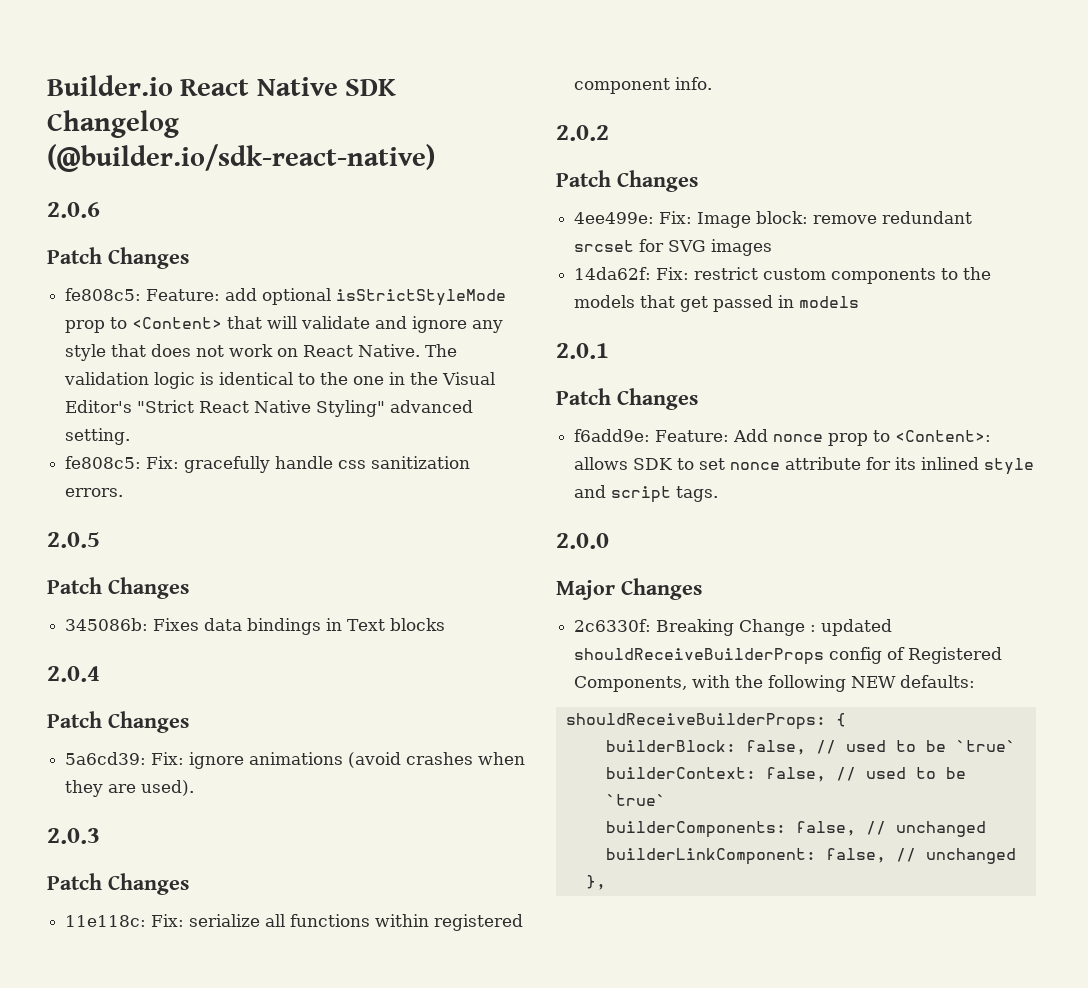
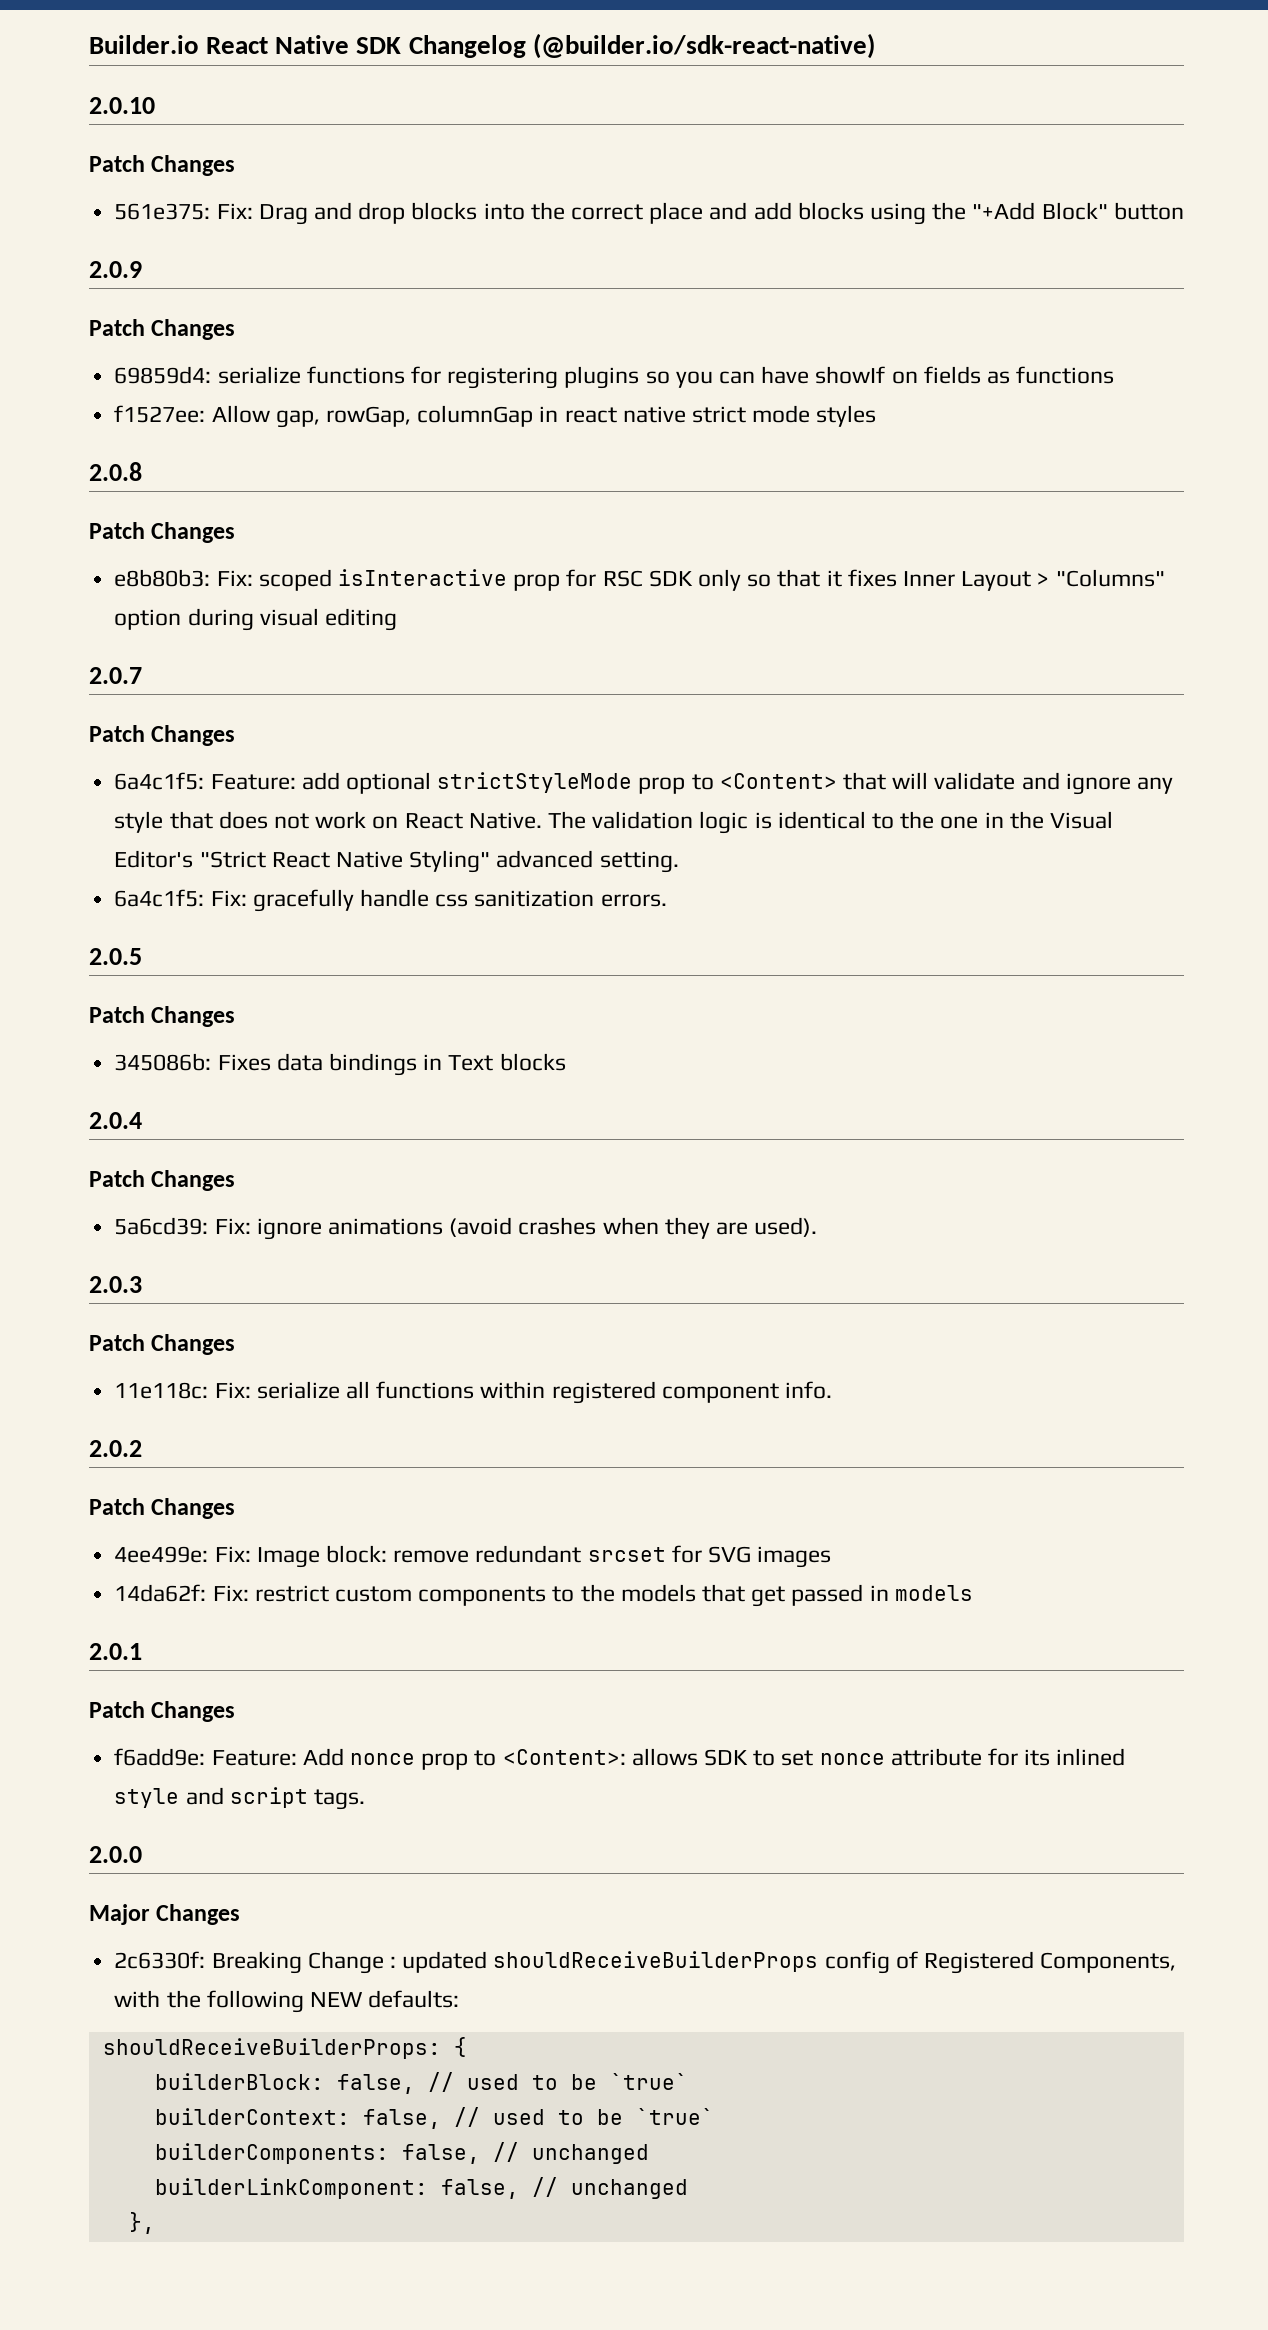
- 2.0.6
+ 2.0.10
  Patch Changes
- fe808c5: Feature: add optional isStrictStyleMode prop to <Content> that will validate and ignore any style that does not work on React Native.
+ 561e375: Fix: Drag and drop blocks into the correct place and add blocks using the "+Add Block" button
+ 2.0.9
+ Patch Changes
+ 69859d4: serialize functions for registering plugins so you can have showIf on fields as functions
+ f1527ee: Allow gap, rowGap, columnGap in react native strict mode styles
+ 2.0.8
+ Patch Changes
+ e8b80b3: Fix: scoped isInteractive prop for RSC SDK only so that it fixes Inner Layout > "Columns" option during visual editing
+ 2.0.7
+ Patch Changes
+ 6a4c1f5: Feature: add optional strictStyleMode prop to <Content> that will validate and ignore any style that does not work on React Native.
- fe808c5: Fix: gracefully handle css sanitization errors.
+ 6a4c1f5: Fix: gracefully handle css sanitization errors.

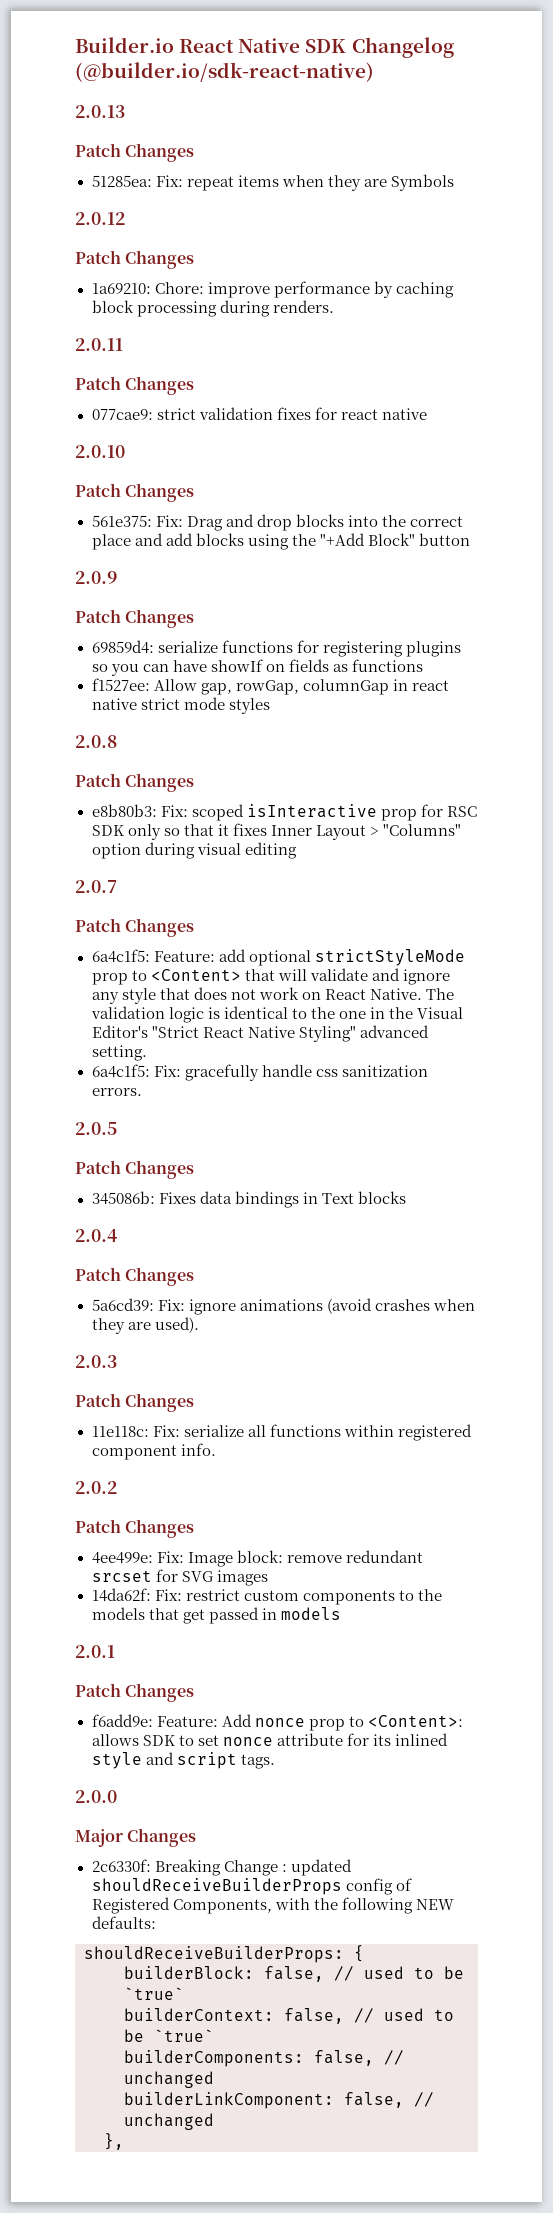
+ 2.0.13
+ Patch Changes
+ 51285ea: Fix: repeat items when they are Symbols
+ 2.0.12
+ Patch Changes
+ 1a69210: Chore: improve performance by caching block processing during renders.
+ 2.0.11
+ Patch Changes
+ 077cae9: strict validation fixes for react native

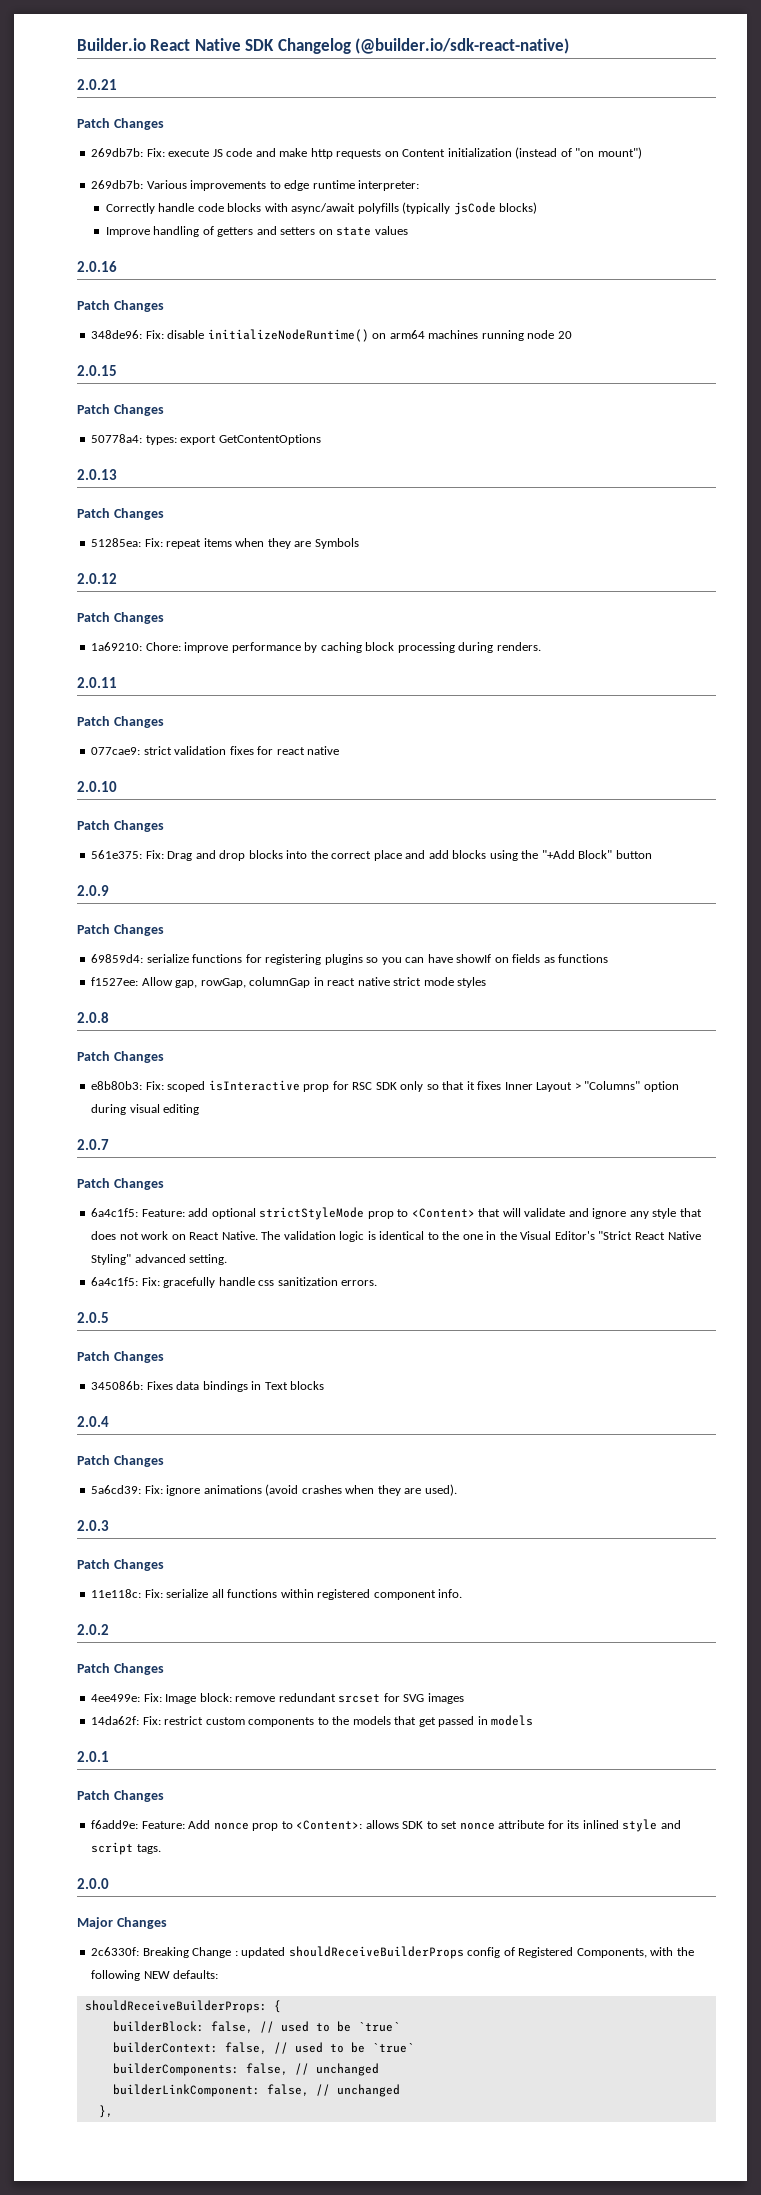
+ 2.0.21
+ Patch Changes
+ 269db7b: Fix: execute JS code and make http requests on Content initialization (instead of "on mount")
+ 269db7b: Various improvements to edge runtime interpreter:
+ Correctly handle code blocks with async/await polyfills (typically jsCode blocks)
+ Improve handling of getters and setters on state values
+ 2.0.16
+ Patch Changes
+ 348de96: Fix: disable initializeNodeRuntime() on arm64 machines running node 20
+ 2.0.15
+ Patch Changes
+ 50778a4: types: export GetContentOptions

